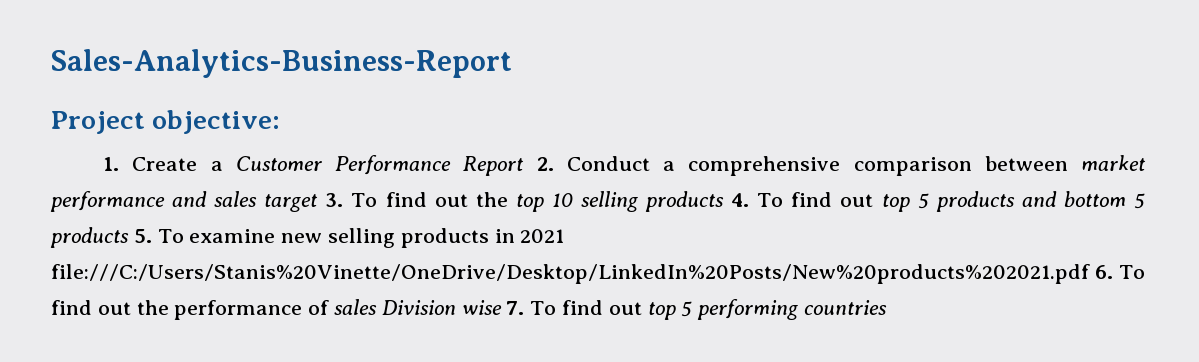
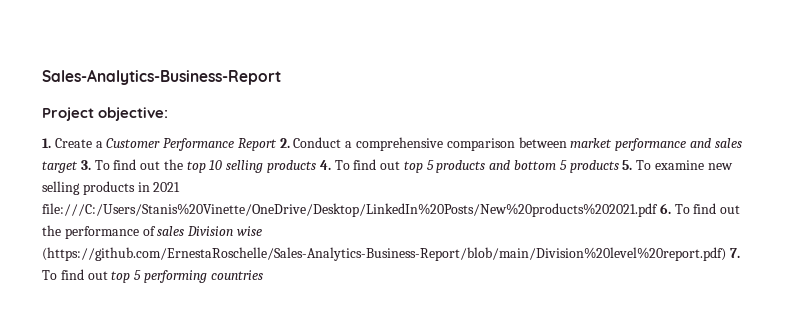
- 1. Create a Customer Performance Report 2. Conduct a comprehensive comparison between market performance and sales target 3. To find out the top 10 selling products 4. To find out top 5 products and bottom 5 products 5. To examine new selling products in 2021 file:///C:/Users/Stanis%20Vinette/OneDrive/Desktop/LinkedIn%20Posts/New%20products%202021.pdf 6. To find out the performance of sales Division wise 7. To find out top 5 performing countries
+ 1. Create a Customer Performance Report 2. Conduct a comprehensive comparison between market performance and sales target 3. To find out the top 10 selling products 4. To find out top 5 products and bottom 5 products 5. To examine new selling products in 2021 file:///C:/Users/Stanis%20Vinette/OneDrive/Desktop/LinkedIn%20Posts/New%20products%202021.pdf 6. To find out the performance of sales Division wise (https://github.com/ErnestaRoschelle/Sales-Analytics-Business-Report/blob/main/Division%20level%20report.pdf) 7. To find out top 5 performing countries

